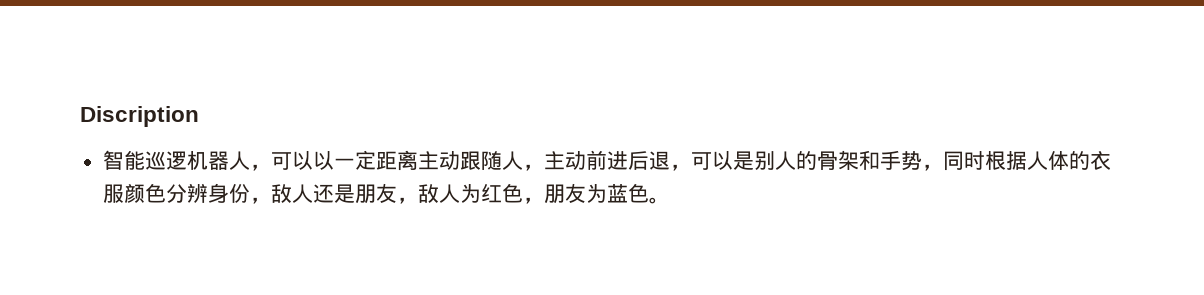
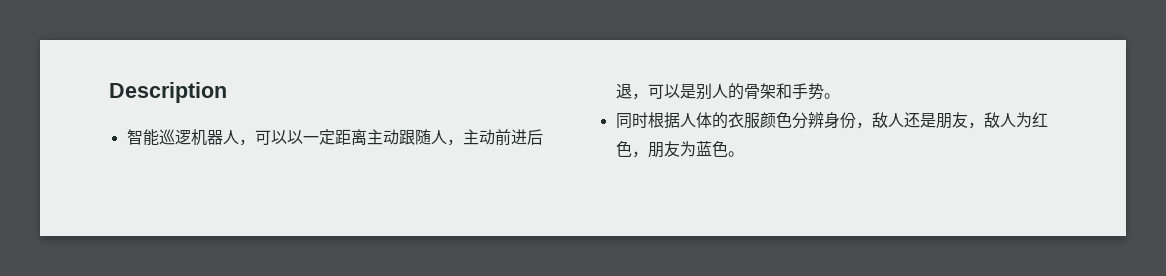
- Discription
+ Description
- 智能巡逻机器人，可以以一定距离主动跟随人，主动前进后退，可以是别人的骨架和手势，同时根据人体的衣服颜色分辨身份，敌人还是朋友，敌人为红色，朋友为蓝色。
+ 智能巡逻机器人，可以以一定距离主动跟随人，主动前进后退，可以是别人的骨架和手势。
+ 同时根据人体的衣服颜色分辨身份，敌人还是朋友，敌人为红色，朋友为蓝色。

